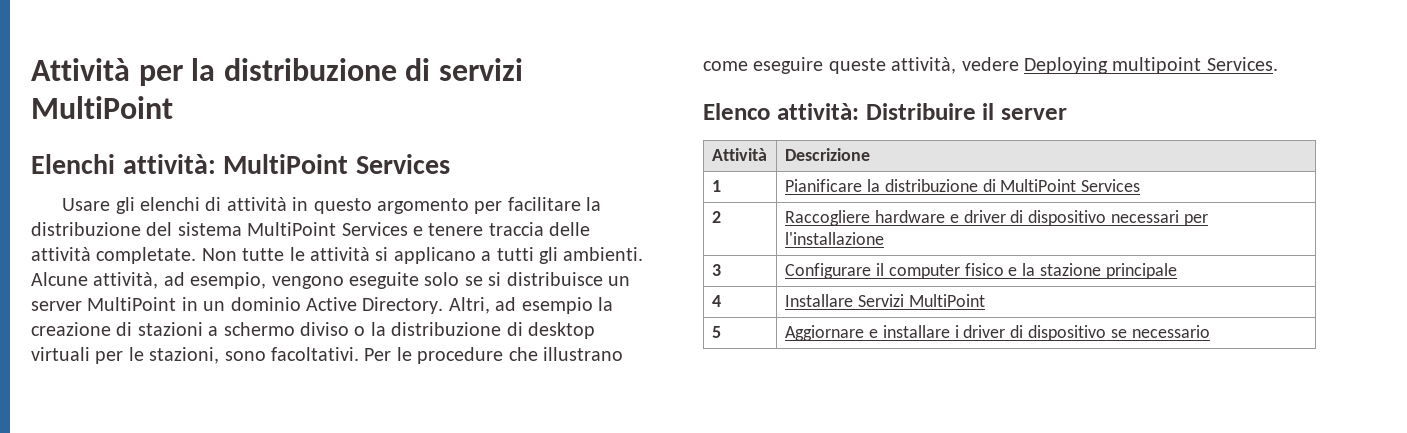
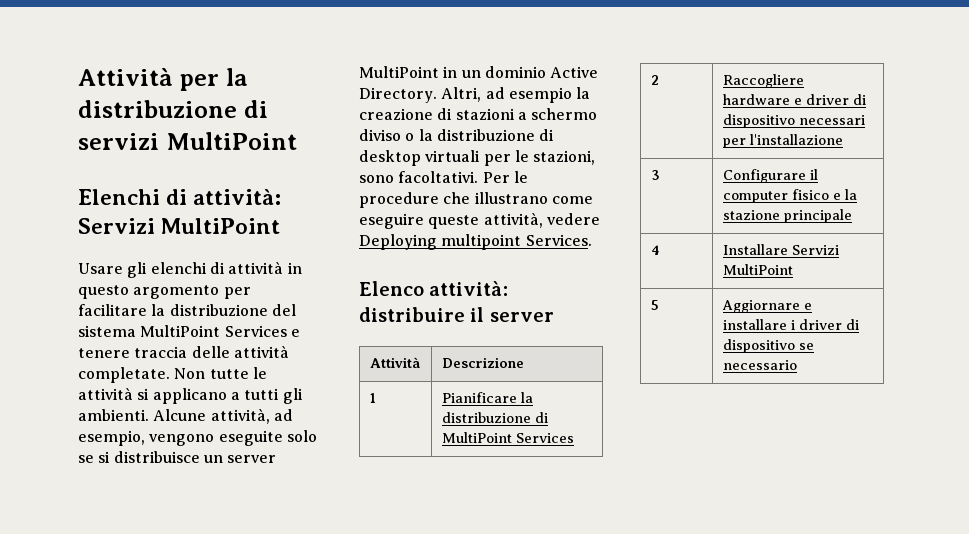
- Elenchi attività: MultiPoint Services
+ Elenchi di attività: Servizi MultiPoint
- Elenco attività: Distribuire il server
+ Elenco attività: distribuire il server

